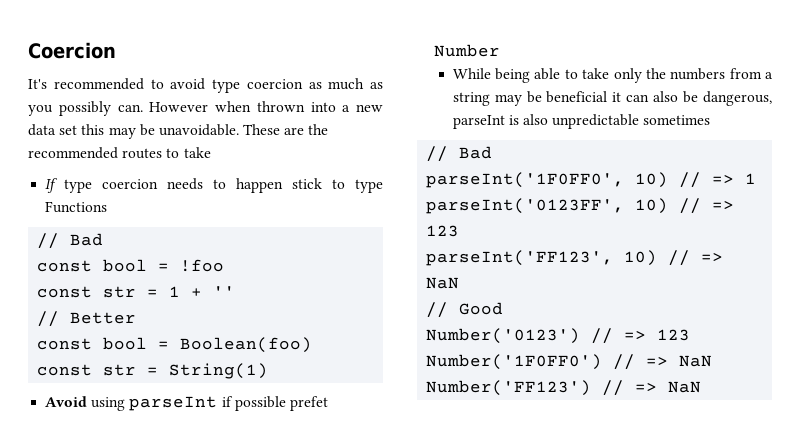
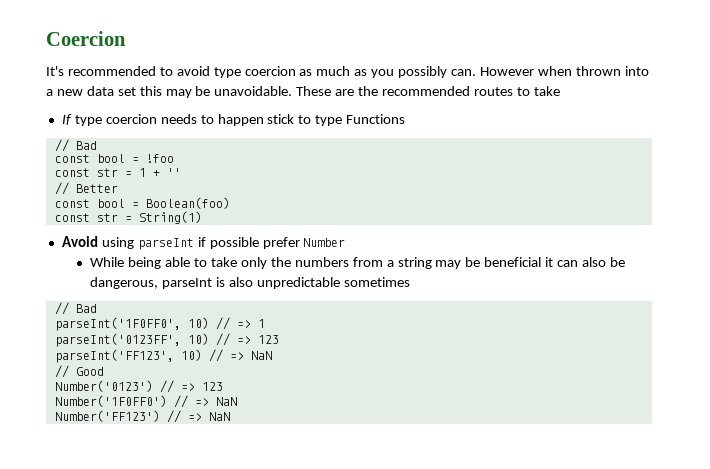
- Avoid using parseInt if possible prefet Number
+ Avoid using parseInt if possible prefer Number

